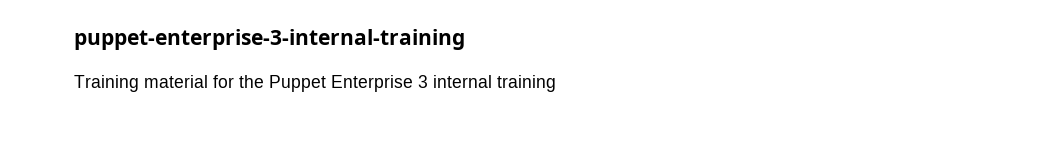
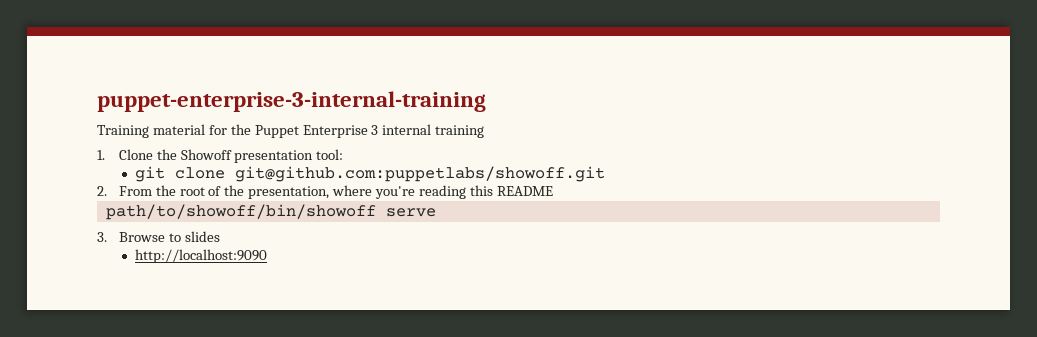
+ 1. Clone the Showoff presentation tool:
+ git clone git@github.com:puppetlabs/showoff.git
+ 2. From the root of the presentation, where you're reading this README
+ path/to/showoff/bin/showoff serve
+ 3. Browse to slides
+ http://localhost:9090

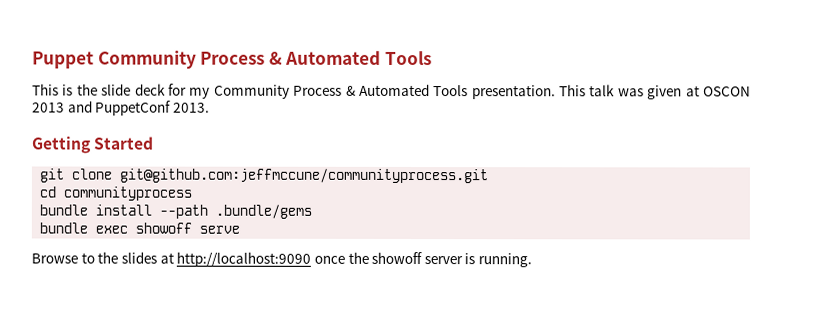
- puppet-enterprise-3-internal-training
- Training material for the Puppet Enterprise 3 internal training
- 1. Clone the Showoff presentation tool:
- git clone git@github.com:puppetlabs/showoff.git
- 2. From the root of the presentation, where you're reading this README
- path/to/showoff/bin/showoff serve
+ Puppet Community Process & Automated Tools
+ This is the slide deck for my Community Process & Automated Tools presentation. This talk was given at OSCON 2013 and PuppetConf 2013.
+ Getting Started
+ git clone git@github.com:jeffmccune/communityprocess.git
+ cd communityprocess
+ bundle install --path .bundle/gems
+ bundle exec showoff serve
- 3. Browse to slides
- http://localhost:9090
+ Browse to the slides at http://localhost:9090 once the showoff server is running.

